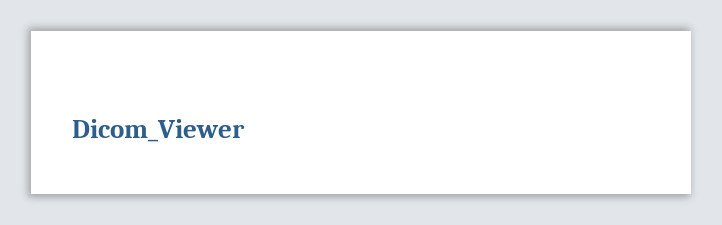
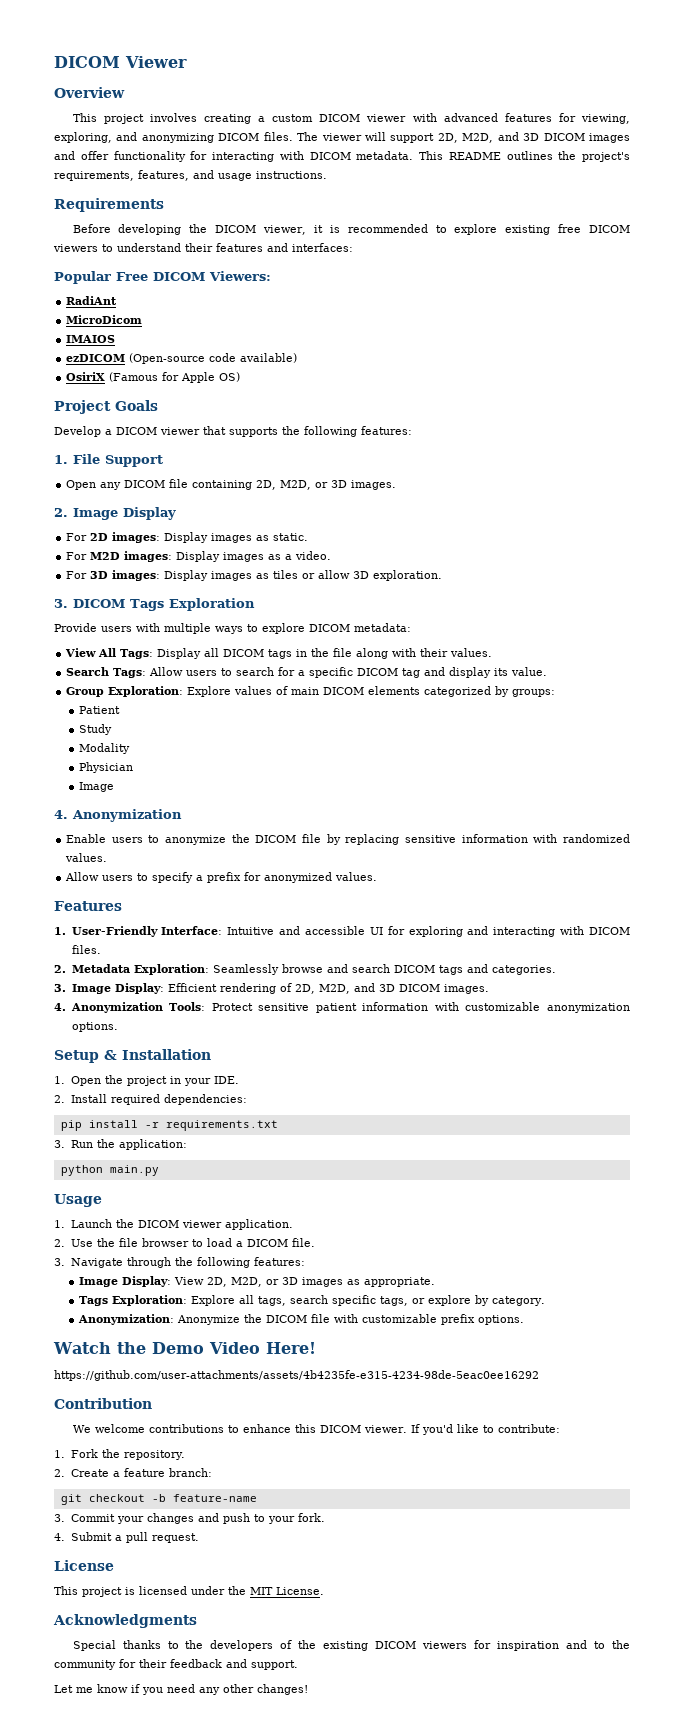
- Dicom_Viewer
+ DICOM Viewer
+ Overview
+ This project involves creating a custom DICOM viewer with advanced features for viewing, exploring, and anonymizing DICOM files. The viewer will support 2D, M2D, and 3D DICOM images and offer functionality for interacting with DICOM metadata. This README outlines the project's requirements, features, and usage instructions.
+ Requirements
+ Before developing the DICOM viewer, it is recommended to explore existing free DICOM viewers to understand their features and interfaces:
+ Popular Free DICOM Viewers:
+ RadiAnt
+ MicroDicom
+ IMAIOS
+ ezDICOM (Open-source code available)
+ OsiriX (Famous for Apple OS)
+ Project Goals
+ Develop a DICOM viewer that supports the following features:
+ 1. File Support
+ Open any DICOM file containing 2D, M2D, or 3D images.
+ 2. Image Display
+ For 2D images: Display images as static.
+ For M2D images: Display images as a video.
+ For 3D images: Display images as tiles or allow 3D exploration.
+ 3. DICOM Tags Exploration
+ Provide users with multiple ways to explore DICOM metadata:
+ View All Tags: Display all DICOM tags in the file along with their values.
+ Search Tags: Allow users to search for a specific DICOM tag and display its value.
+ Group Exploration: Explore values of main DICOM elements categorized by groups:
+ Patient
+ Study
+ Modality
+ Physician
+ Image
+ 4. Anonymization
+ Enable users to anonymize the DICOM file by replacing sensitive information with randomized values.
+ Allow users to specify a prefix for anonymized values.
+ Features
+ 1. User-Friendly Interface: Intuitive and accessible UI for exploring and interacting with DICOM files.
+ 2. Metadata Exploration: Seamlessly browse and search DICOM tags and categories.
+ 3. Image Display: Efficient rendering of 2D, M2D, and 3D DICOM images.
+ 4. Anonymization Tools: Protect sensitive patient information with customizable anonymization options.
+ Setup & Installation
+ 1. Open the project in your IDE.
+ 2. Install required dependencies:
+ pip install -r requirements.txt
+ 3. Run the application:
+ python main.py
+ Usage
+ 1. Launch the DICOM viewer application.
+ 2. Use the file browser to load a DICOM file.
+ 3. Navigate through the following features:
+ Image Display: View 2D, M2D, or 3D images as appropriate.
+ Tags Exploration: Explore all tags, search specific tags, or explore by category.
+ Anonymization: Anonymize the DICOM file with customizable prefix options.
+ Watch the Demo Video Here!
+ https://github.com/user-attachments/assets/4b4235fe-e315-4234-98de-5eac0ee16292
+ Contribution
+ We welcome contributions to enhance this DICOM viewer. If you'd like to contribute:
+ 1. Fork the repository.
+ 2. Create a feature branch:
+ git checkout -b feature-name
+ 3. Commit your changes and push to your fork.
+ 4. Submit a pull request.
+ License
+ This project is licensed under the MIT License.
+ Acknowledgments
+ Special thanks to the developers of the existing DICOM viewers for inspiration and to the community for their feedback and support.
+ Let me know if you need any other changes!

